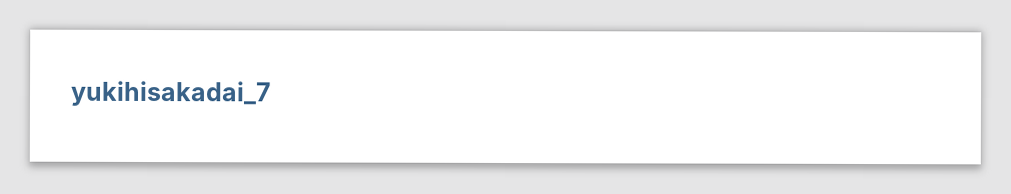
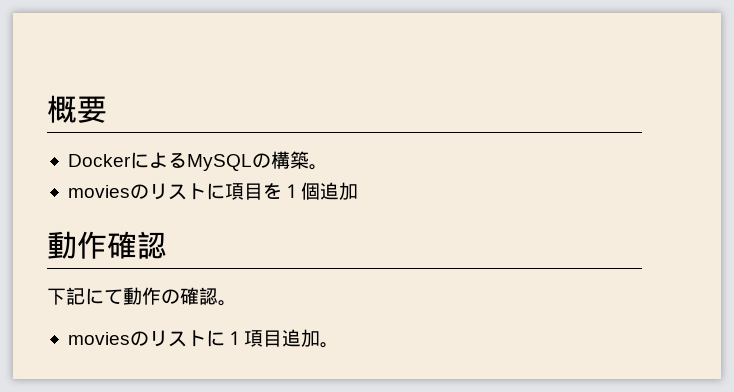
- yukihisakadai_7
+ 概要
+ DockerによるMySQLの構築。
+ moviesのリストに項目を１個追加
+ 動作確認
+ 下記にて動作の確認。
+ moviesのリストに１項目追加。

